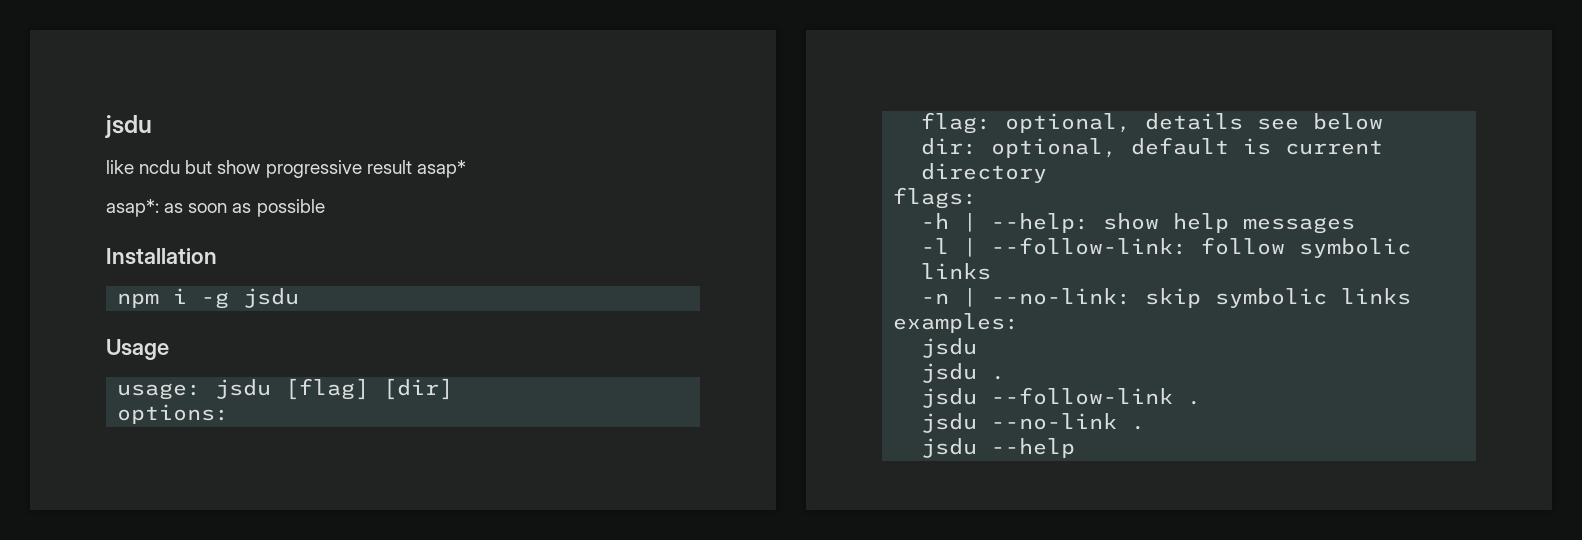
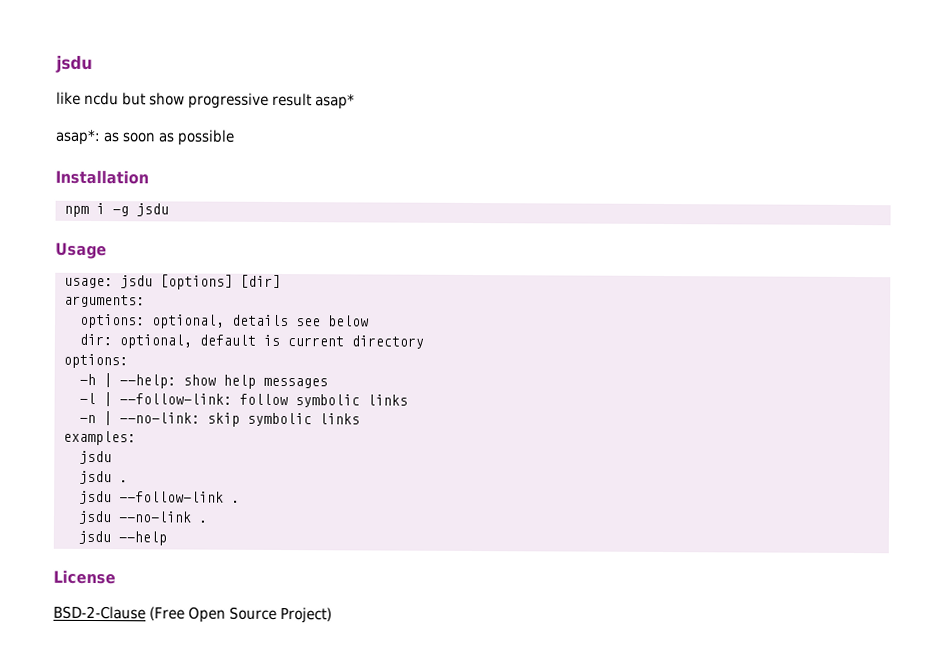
- usage: jsdu [flag] [dir]
+ usage: jsdu [options] [dir]
- options:
- flag: optional, details see below
+ arguments:
+ options: optional, details see below
  dir: optional, default is current directory
- flags:
+ options:
+ License
+ BSD-2-Clause (Free Open Source Project)

